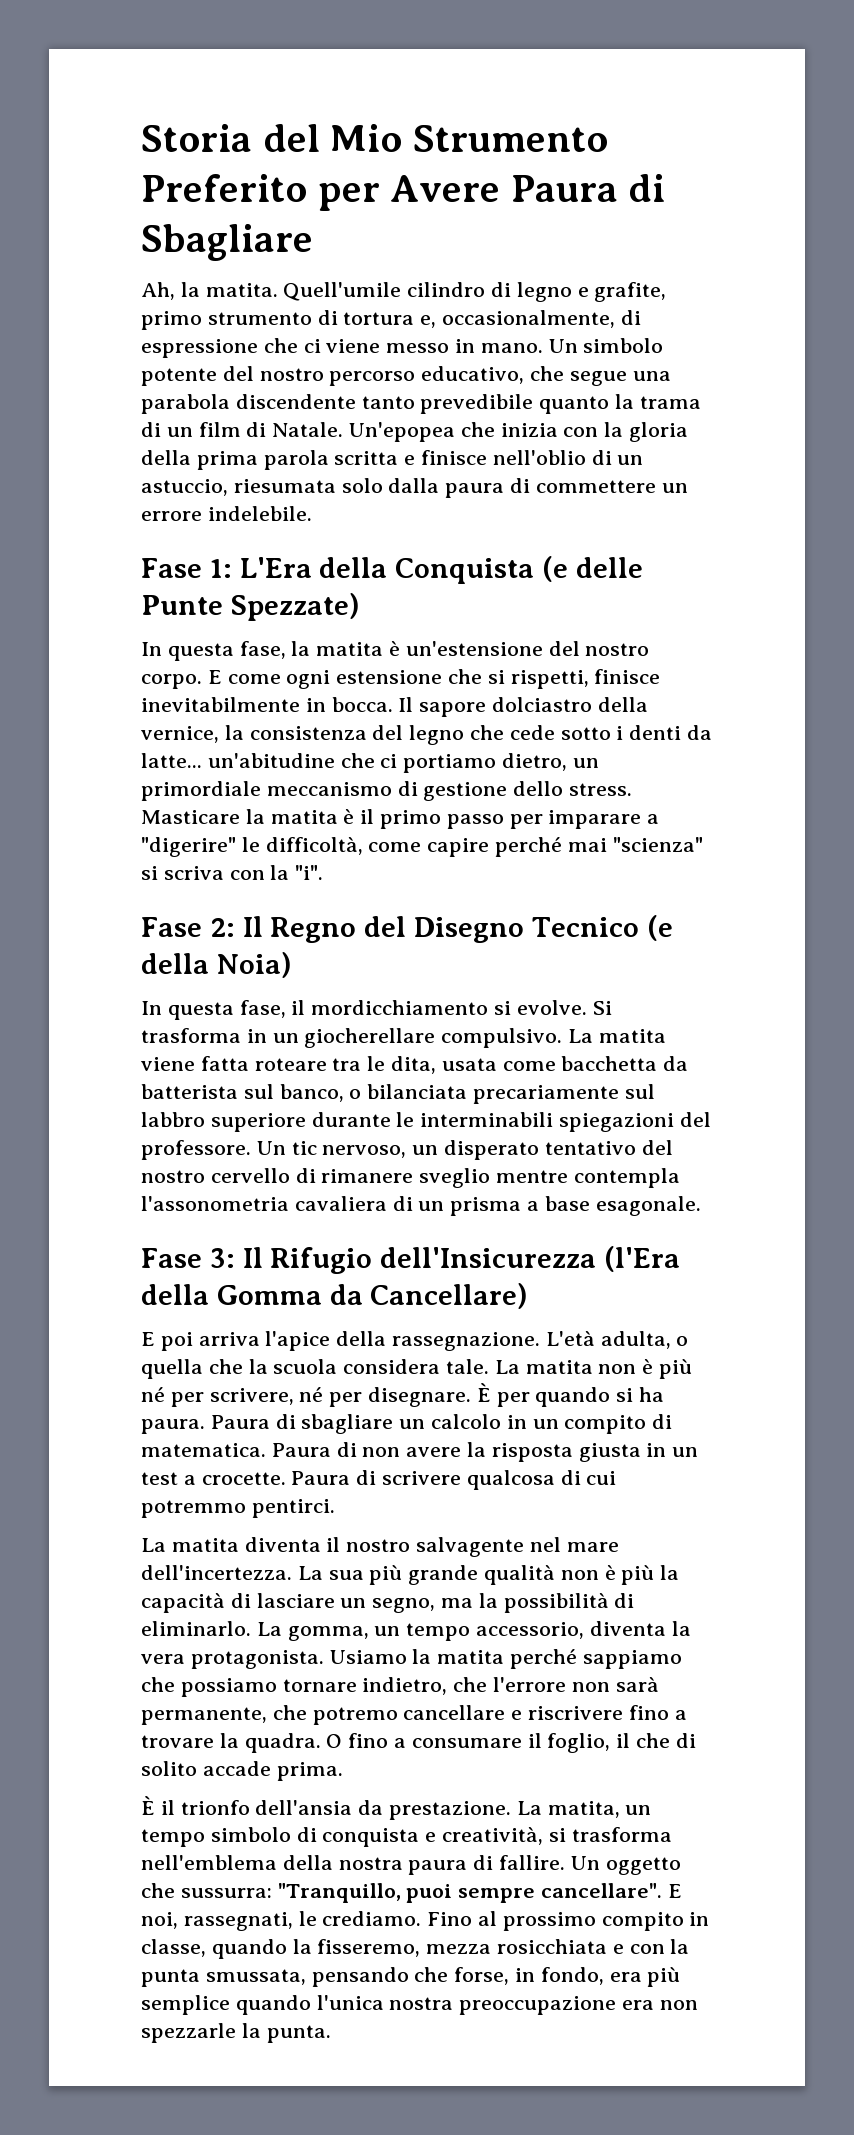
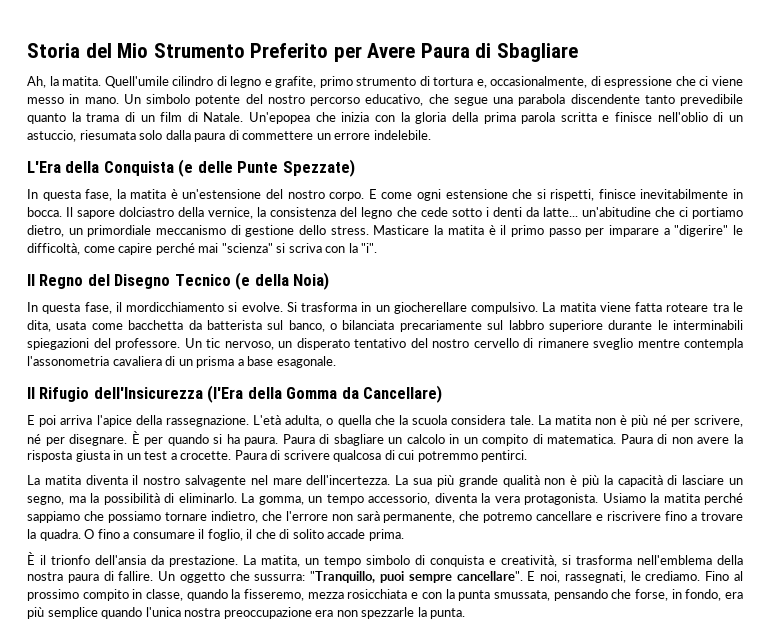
- Fase 1: L'Era della Conquista (e delle Punte Spezzate)
+ L'Era della Conquista (e delle Punte Spezzate)
- Fase 2: Il Regno del Disegno Tecnico (e della Noia)
+ Il Regno del Disegno Tecnico (e della Noia)
- Fase 3: Il Rifugio dell'Insicurezza (l'Era della Gomma da Cancellare)
+ Il Rifugio dell'Insicurezza (l'Era della Gomma da Cancellare)

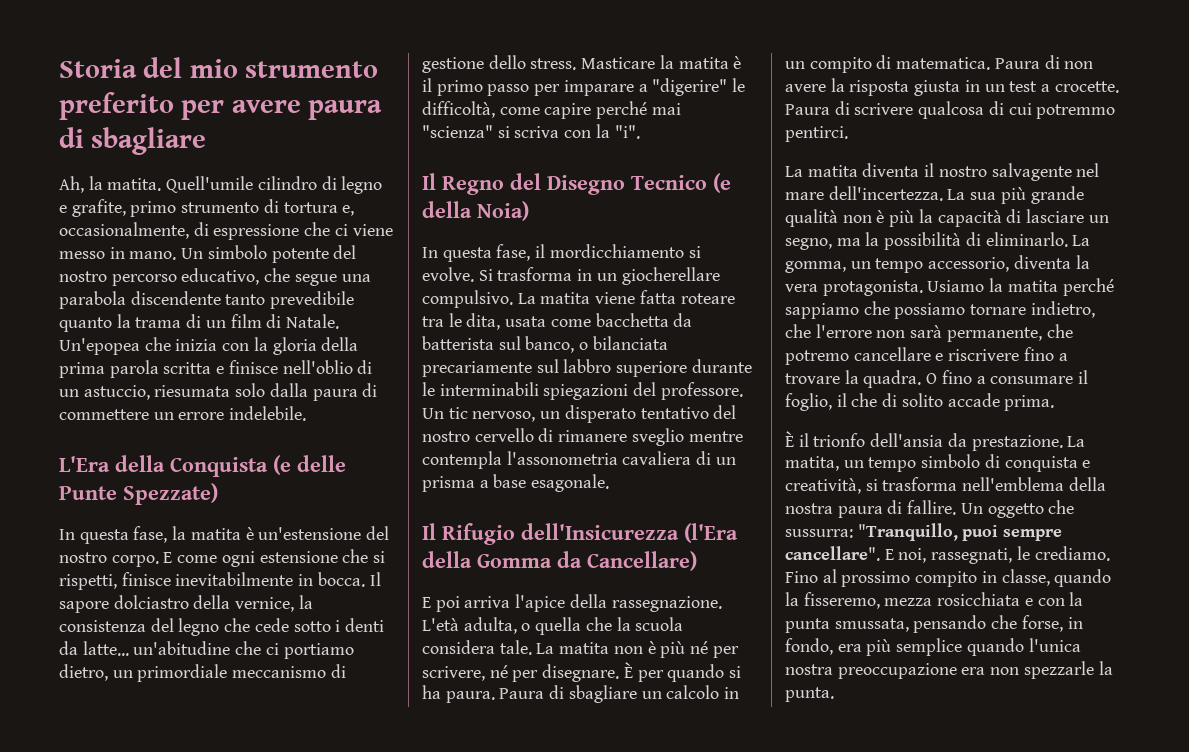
- Storia del Mio Strumento Preferito per Avere Paura di Sbagliare
+ Storia del mio strumento preferito per avere paura di sbagliare

